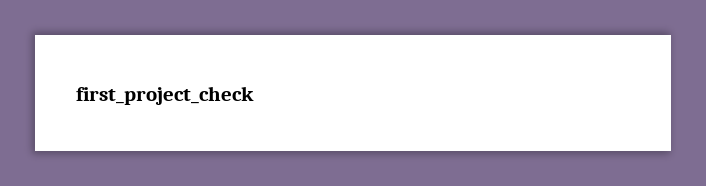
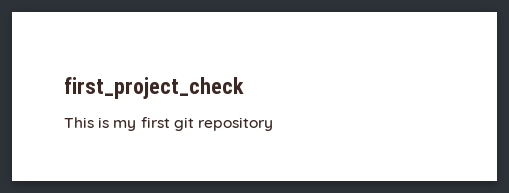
+ This is my first git repository

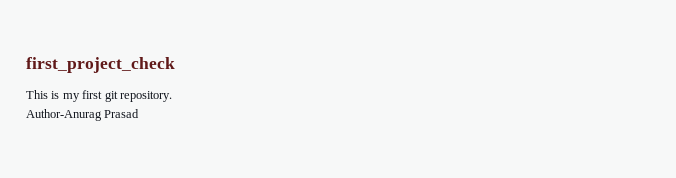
- This is my first git repository
+ This is my first git repository.
+ Author-Anurag Prasad

